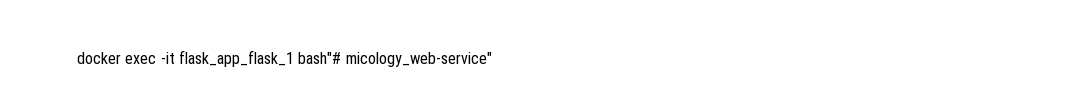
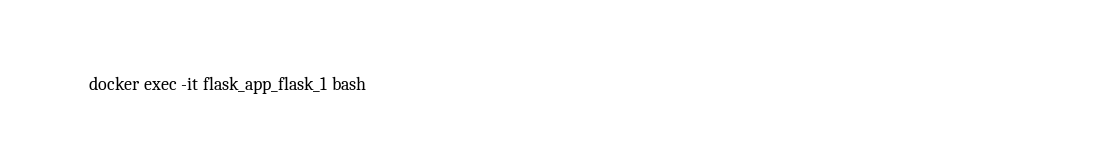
- docker exec -it flask_app_flask_1 bash"# micology_web-service"
+ docker exec -it flask_app_flask_1 bash

